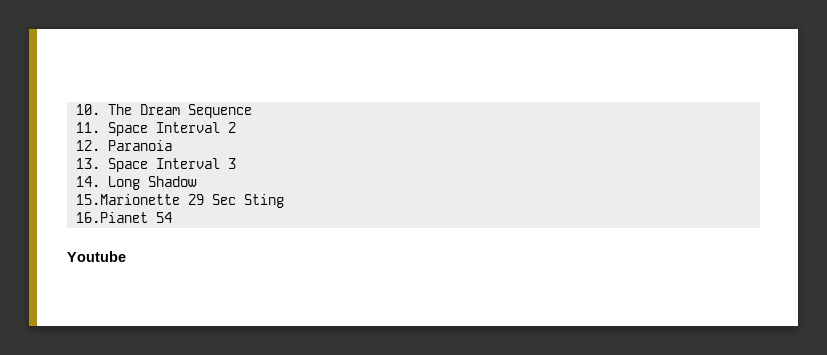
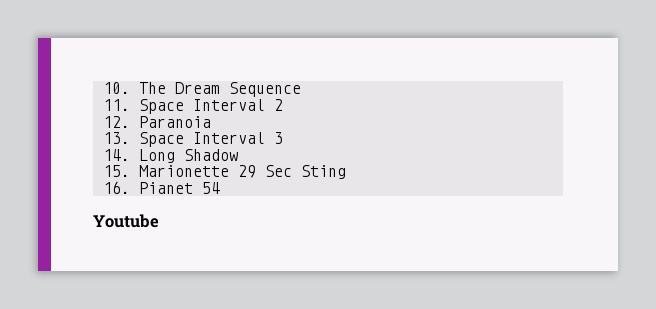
- 15.Marionette 29 Sec Sting
+ 15. Marionette 29 Sec Sting
- 16.Pianet 54
+ 16. Pianet 54

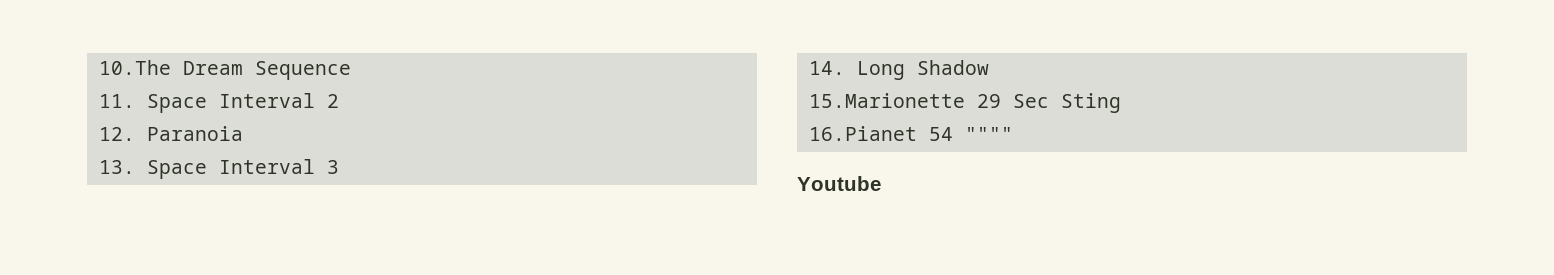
- 10. The Dream Sequence
+ 10.The Dream Sequence
- 15. Marionette 29 Sec Sting
+ 15.Marionette 29 Sec Sting
- 16. Pianet 54
+ 16.Pianet 54 """"

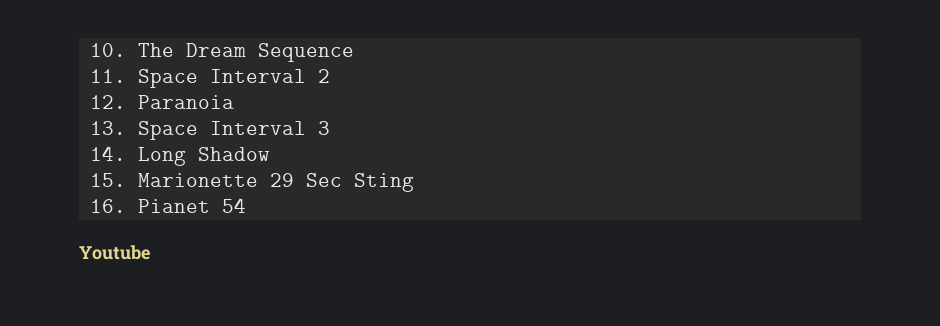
- 10.The Dream Sequence
+ 10. The Dream Sequence
- 15.Marionette 29 Sec Sting
+ 15. Marionette 29 Sec Sting
- 16.Pianet 54 """"
+ 16. Pianet 54

